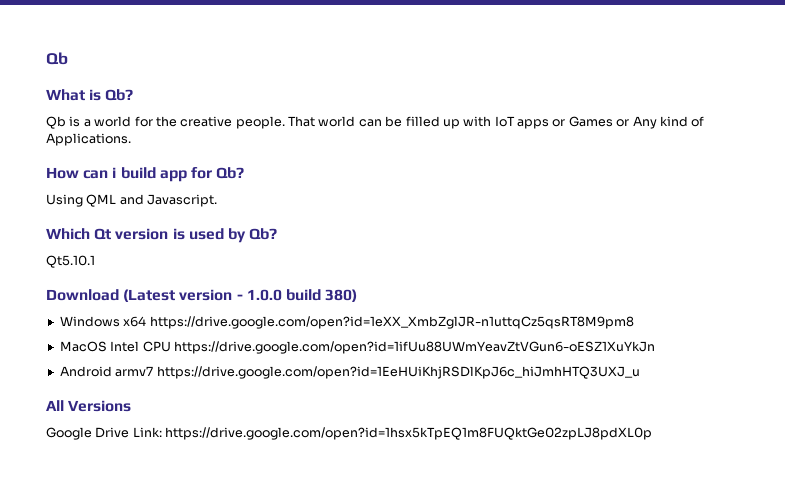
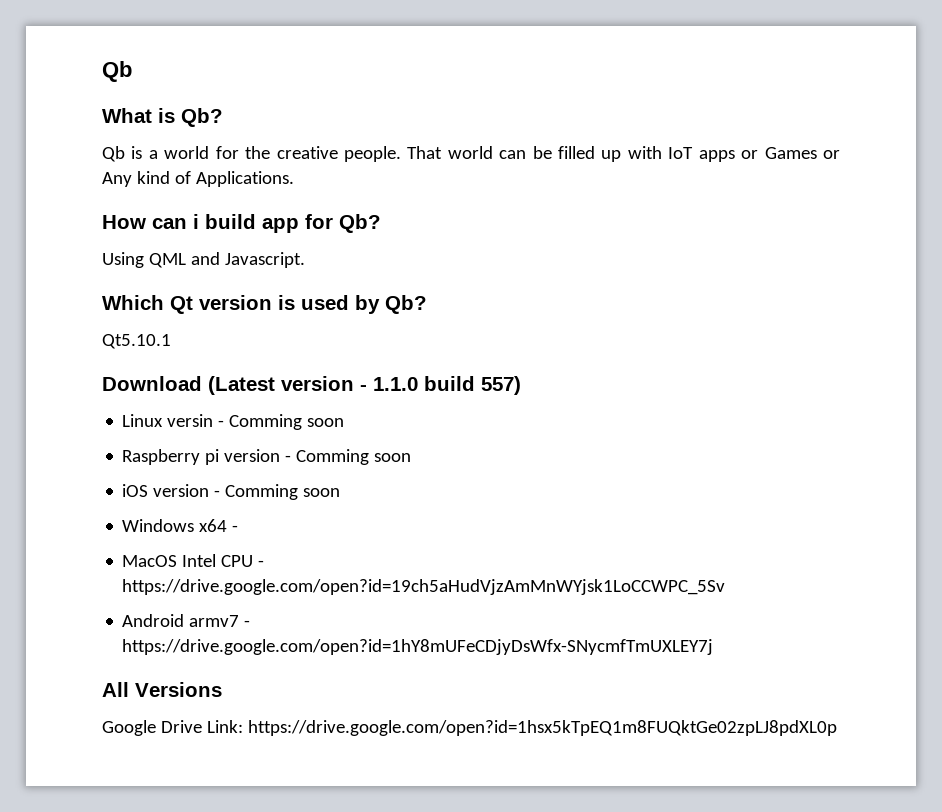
- Download (Latest version - 1.0.0 build 380)
+ Download (Latest version - 1.1.0 build 557)
+ Linux versin - Comming soon
+ Raspberry pi version - Comming soon
+ iOS version - Comming soon
- Windows x64 https://drive.google.com/open?id=1eXX_XmbZglJR-n1uttqCz5qsRT8M9pm8
+ Windows x64 -
- MacOS Intel CPU https://drive.google.com/open?id=1ifUu88UWmYeavZtVGun6-oESZ1XuYkJn
+ MacOS Intel CPU - https://drive.google.com/open?id=19ch5aHudVjzAmMnWYjsk1LoCCWPC_5Sv
- Android armv7 https://drive.google.com/open?id=1EeHUiKhjRSDlKpJ6c_hiJmhHTQ3UXJ_u
+ Android armv7 - https://drive.google.com/open?id=1hY8mUFeCDjyDsWfx-SNycmfTmUXLEY7j

